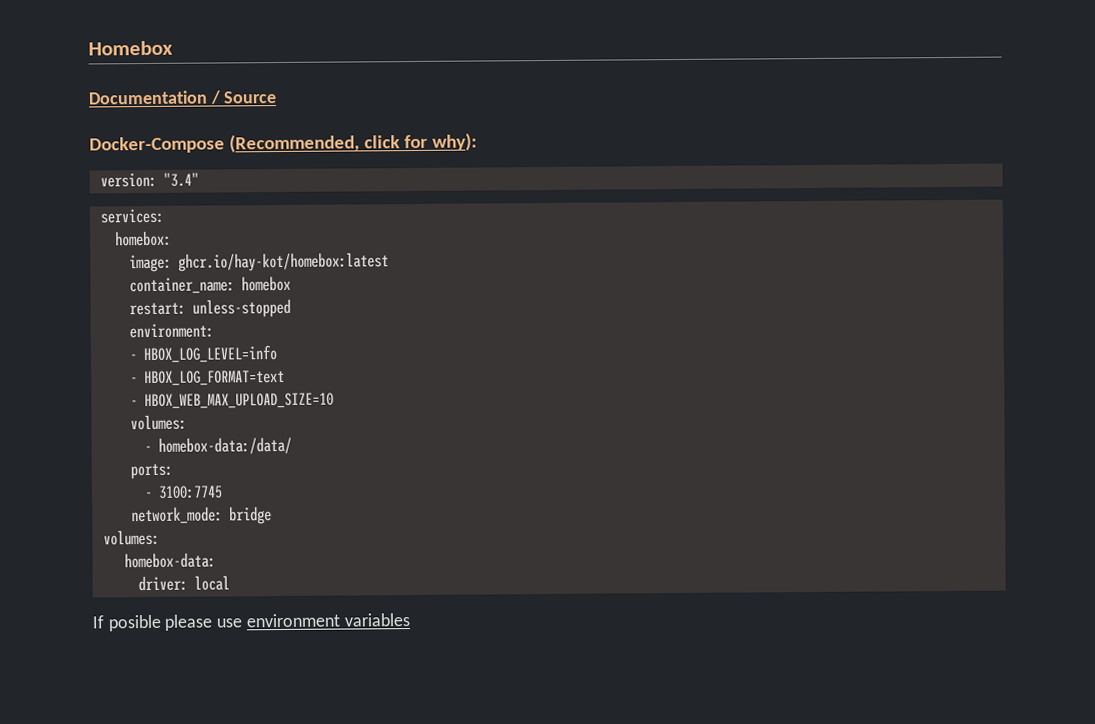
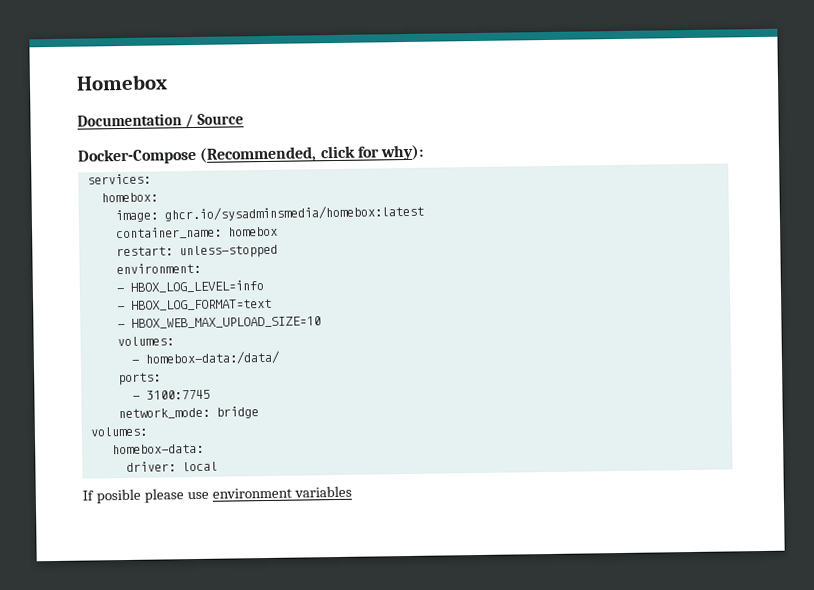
- version: "3.4"
- image: ghcr.io/hay-kot/homebox:latest
+ image: ghcr.io/sysadminsmedia/homebox:latest

